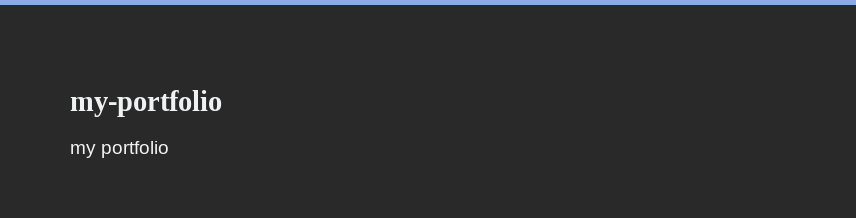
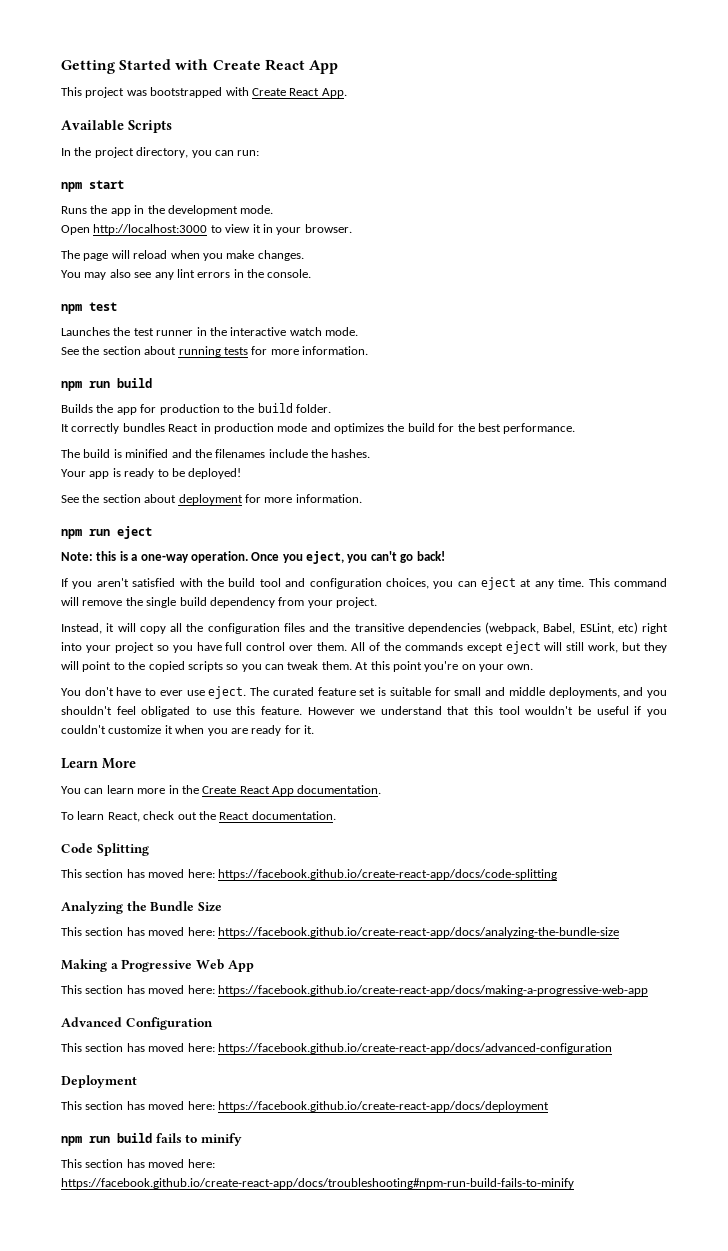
- my-portfolio
- my portfolio
+ Getting Started with Create React App
+ This project was bootstrapped with Create React App.
+ Available Scripts
+ In the project directory, you can run:
+ npm start
+ Runs the app in the development mode.
+ Open http://localhost:3000 to view it in your browser.
+ The page will reload when you make changes.
+ You may also see any lint errors in the console.
+ npm test
+ Launches the test runner in the interactive watch mode.
+ See the section about running tests for more information.
+ npm run build
+ Builds the app for production to the build folder.
+ It correctly bundles React in production mode and optimizes the build for the best performance.
+ The build is minified and the filenames include the hashes.
+ Your app is ready to be deployed!
+ See the section about deployment for more information.
+ npm run eject
+ Note: this is a one-way operation. Once you eject, you can't go back!
+ If you aren't satisfied with the build tool and configuration choices, you can eject at any time. This command will remove the single build dependency from your project.
+ Instead, it will copy all the configuration files and the transitive dependencies (webpack, Babel, ESLint, etc) right into your project so you have full control over them. All of the commands except eject will still work, but they will point to the copied scripts so you can tweak them. At this point you're on your own.
+ You don't have to ever use eject. The curated feature set is suitable for small and middle deployments, and you shouldn't feel obligated to use this feature. However we understand that this tool wouldn't be useful if you couldn't customize it when you are ready for it.
+ Learn More
+ You can learn more in the Create React App documentation.
+ To learn React, check out the React documentation.
+ Code Splitting
+ This section has moved here: https://facebook.github.io/create-react-app/docs/code-splitting
+ Analyzing the Bundle Size
+ This section has moved here: https://facebook.github.io/create-react-app/docs/analyzing-the-bundle-size
+ Making a Progressive Web App
+ This section has moved here: https://facebook.github.io/create-react-app/docs/making-a-progressive-web-app
+ Advanced Configuration
+ This section has moved here: https://facebook.github.io/create-react-app/docs/advanced-configuration
+ Deployment
+ This section has moved here: https://facebook.github.io/create-react-app/docs/deployment
+ npm run build fails to minify
+ This section has moved here: https://facebook.github.io/create-react-app/docs/troubleshooting#npm-run-build-fails-to-minify

